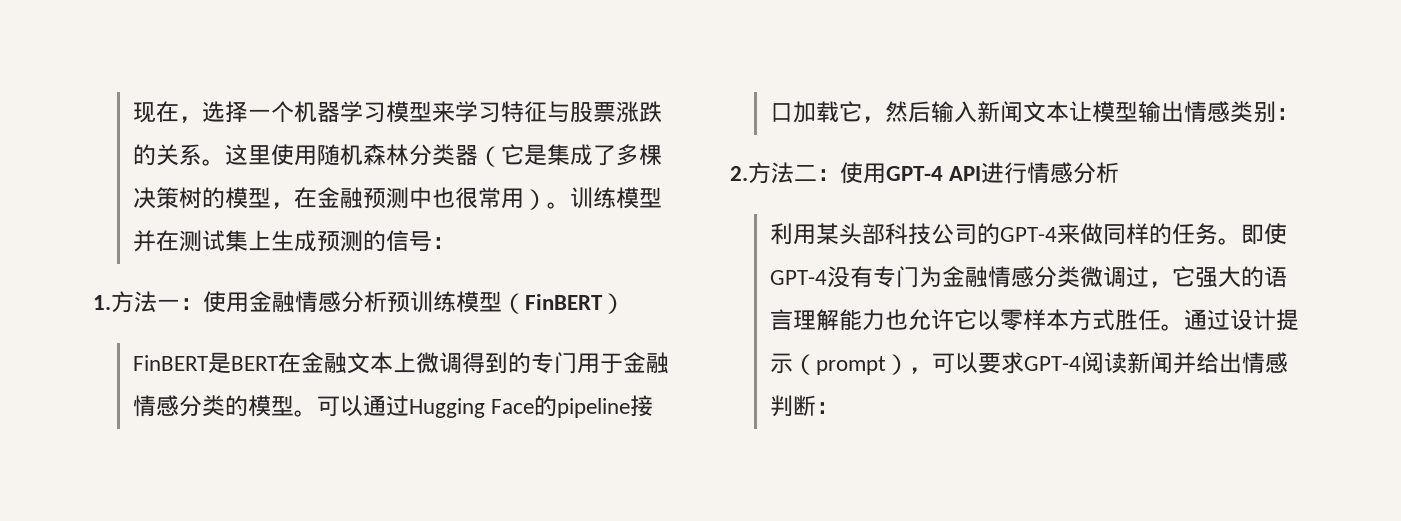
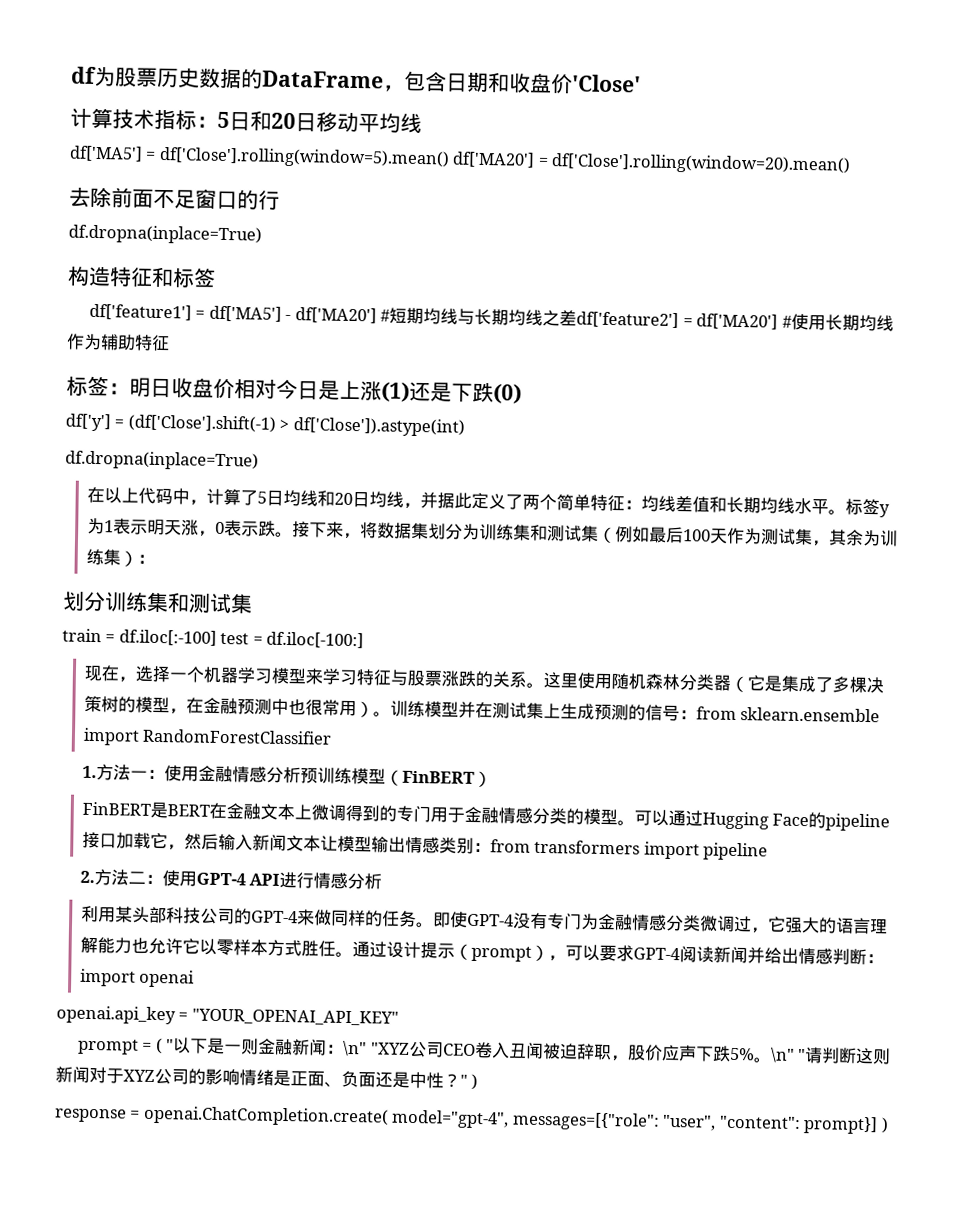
+ df为股票历史数据的DataFrame，包含日期和收盘价'Close'
+ 计算技术指标：5日和20日移动平均线
+ df['MA5'] = df['Close'].rolling(window=5).mean() df['MA20'] = df['Close'].rolling(window=20).mean()
+ 去除前面不足窗口的行
+ df.dropna(inplace=True)
+ 构造特征和标签
+ df['feature1'] = df['MA5'] - df['MA20'] #短期均线与长期均线之差df['feature2'] = df['MA20'] #使用长期均线作为辅助特征
+ 标签：明日收盘价相对今日是上涨(1)还是下跌(0)
+ df['y'] = (df['Close'].shift(-1) > df['Close']).astype(int)
+ df.dropna(inplace=True)
+ 在以上代码中，计算了5日均线和20日均线，并据此定义了两个简单特征：均线差值和长期均线水平。标签y为1表示明天涨，0表示跌。接下来，将数据集划分为训练集和测试集（例如最后100天作为测试集，其余为训练集）：
+ 划分训练集和测试集
+ train = df.iloc[:-100] test = df.iloc[-100:]
- 训练模型并在测试集上生成预测的信号：
+ 训练模型并在测试集上生成预测的信号：from sklearn.ensemble import RandomForestClassifier
- 可以通过Hugging Face的pipeline接口加载它，然后输入新闻文本让模型输出情感类别：
+ 可以通过Hugging Face的pipeline接口加载它，然后输入新闻文本让模型输出情感类别：from transformers import pipeline
- 通过设计提示（prompt），可以要求GPT-4阅读新闻并给出情感判断：
+ 通过设计提示（prompt），可以要求GPT-4阅读新闻并给出情感判断：import openai
+ openai.api_key = "YOUR_OPENAI_API_KEY"
+ prompt = ( "以下是一则金融新闻：\n" "XYZ公司CEO卷入丑闻被迫辞职，股价应声下跌5%。\n" "请判断这则新闻对于XYZ公司的影响情绪是正面、负面还是中性？" )
+ response = openai.ChatCompletion.create( model="gpt-4", messages=[{"role": "user", "content": prompt}] )

